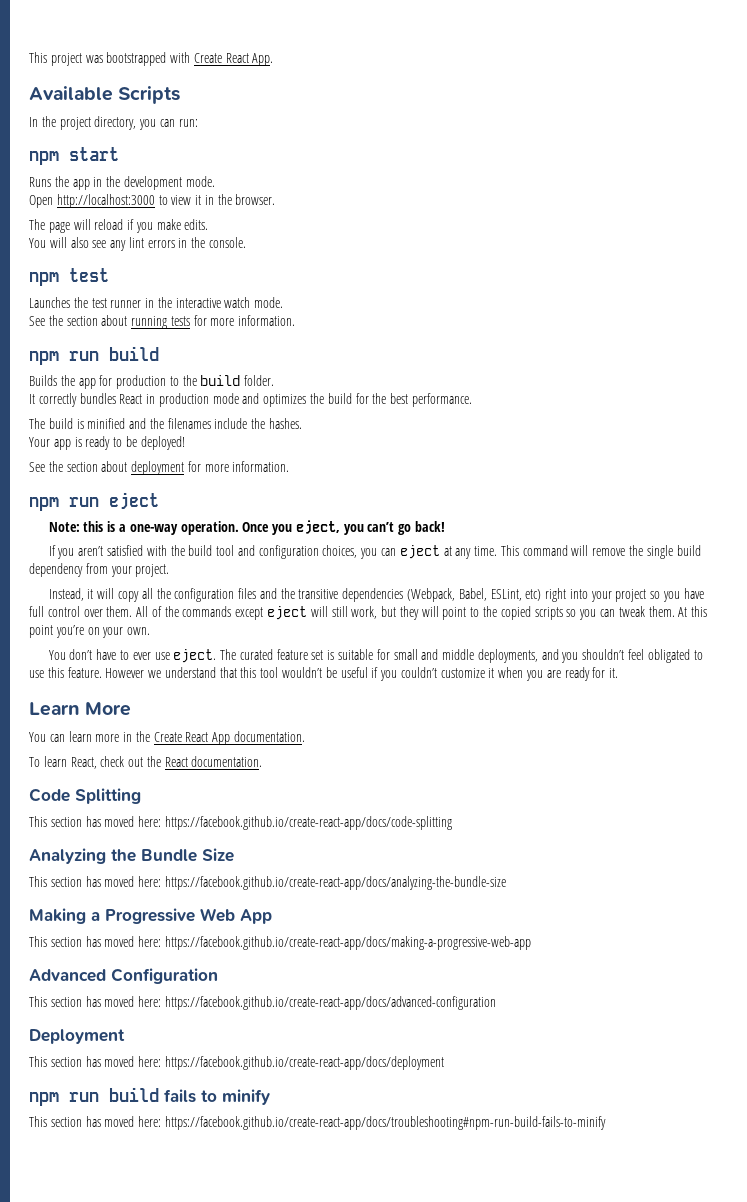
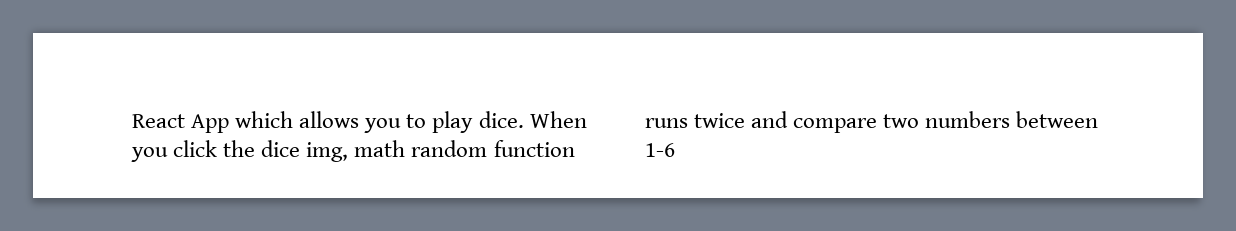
- This project was bootstrapped with Create React App.
- Available Scripts
- In the project directory, you can run:
- npm start
- Runs the app in the development mode.
- Open http://localhost:3000 to view it in the browser.
- The page will reload if you make edits.
- You will also see any lint errors in the console.
- npm test
- Launches the test runner in the interactive watch mode.
- See the section about running tests for more information.
- npm run build
- Builds the app for production to the build folder.
- It correctly bundles React in production mode and optimizes the build for the best performance.
- The build is minified and the filenames include the hashes.
- Your app is ready to be deployed!
- See the section about deployment for more information.
- npm run eject
- Note: this is a one-way operation. Once you eject, you can’t go back!
- If you aren’t satisfied with the build tool and configuration choices, you can eject at any time. This command will remove the single build dependency from your project.
- Instead, it will copy all the configuration files and the transitive dependencies (Webpack, Babel, ESLint, etc) right into your project so you have full control over them. All of the commands except eject will still work, but they will point to the copied scripts so you can tweak them. At this point you’re on your own.
- You don’t have to ever use eject. The curated feature set is suitable for small and middle deployments, and you shouldn’t feel obligated to use this feature. However we understand that this tool wouldn’t be useful if you couldn’t customize it when you are ready for it.
- Learn More
- You can learn more in the Create React App documentation.
- To learn React, check out the React documentation.
- Code Splitting
- This section has moved here: https://facebook.github.io/create-react-app/docs/code-splitting
- Analyzing the Bundle Size
- This section has moved here: https://facebook.github.io/create-react-app/docs/analyzing-the-bundle-size
- Making a Progressive Web App
- This section has moved here: https://facebook.github.io/create-react-app/docs/making-a-progressive-web-app
- Advanced Configuration
- This section has moved here: https://facebook.github.io/create-react-app/docs/advanced-configuration
- Deployment
- This section has moved here: https://facebook.github.io/create-react-app/docs/deployment
- npm run build fails to minify
- This section has moved here: https://facebook.github.io/create-react-app/docs/troubleshooting#npm-run-build-fails-to-minify
+ React App which allows you to play dice. When you click the dice img, math random function runs twice and compare two numbers between 1-6

